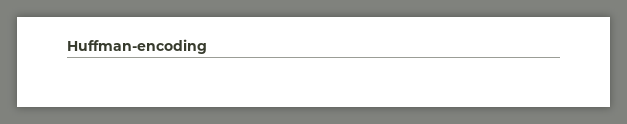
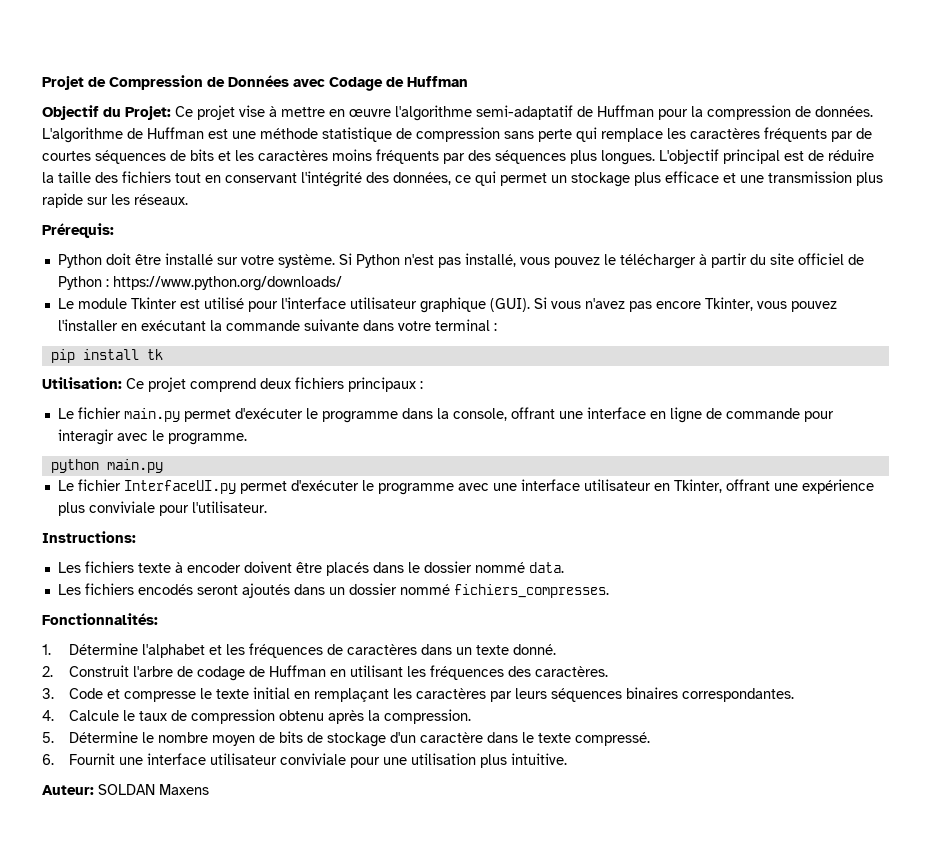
- Huffman-encoding
+ Projet de Compression de Données avec Codage de Huffman
+ Objectif du Projet: Ce projet vise à mettre en œuvre l'algorithme semi-adaptatif de Huffman pour la compression de données. L'algorithme de Huffman est une méthode statistique de compression sans perte qui remplace les caractères fréquents par de courtes séquences de bits et les caractères moins fréquents par des séquences plus longues. L'objectif principal est de réduire la taille des fichiers tout en conservant l'intégrité des données, ce qui permet un stockage plus efficace et une transmission plus rapide sur les réseaux.
+ Prérequis:
+ Python doit être installé sur votre système. Si Python n'est pas installé, vous pouvez le télécharger à partir du site officiel de Python : https://www.python.org/downloads/
+ Le module Tkinter est utilisé pour l'interface utilisateur graphique (GUI). Si vous n'avez pas encore Tkinter, vous pouvez l'installer en exécutant la commande suivante dans votre terminal :
+ pip install tk
+ Utilisation: Ce projet comprend deux fichiers principaux :
+ Le fichier main.py permet d'exécuter le programme dans la console, offrant une interface en ligne de commande pour interagir avec le programme.
+ python main.py
+ Le fichier InterfaceUI.py permet d'exécuter le programme avec une interface utilisateur en Tkinter, offrant une expérience plus conviviale pour l'utilisateur.
+ Instructions:
+ Les fichiers texte à encoder doivent être placés dans le dossier nommé data.
+ Les fichiers encodés seront ajoutés dans un dossier nommé fichiers_compresses.
+ Fonctionnalités:
+ 1. Détermine l'alphabet et les fréquences de caractères dans un texte donné.
+ 2. Construit l'arbre de codage de Huffman en utilisant les fréquences des caractères.
+ 3. Code et compresse le texte initial en remplaçant les caractères par leurs séquences binaires correspondantes.
+ 4. Calcule le taux de compression obtenu après la compression.
+ 5. Détermine le nombre moyen de bits de stockage d'un caractère dans le texte compressé.
+ 6. Fournit une interface utilisateur conviviale pour une utilisation plus intuitive.
+ Auteur: SOLDAN Maxens

